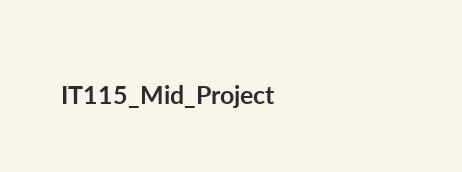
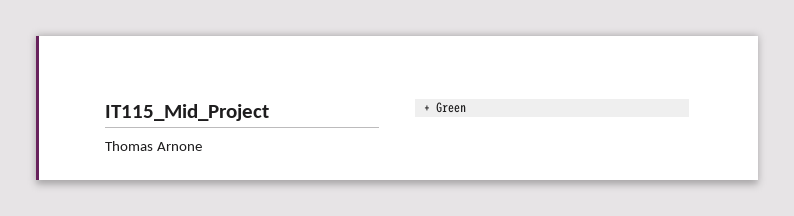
+ Thomas Arnone
+ + Green

